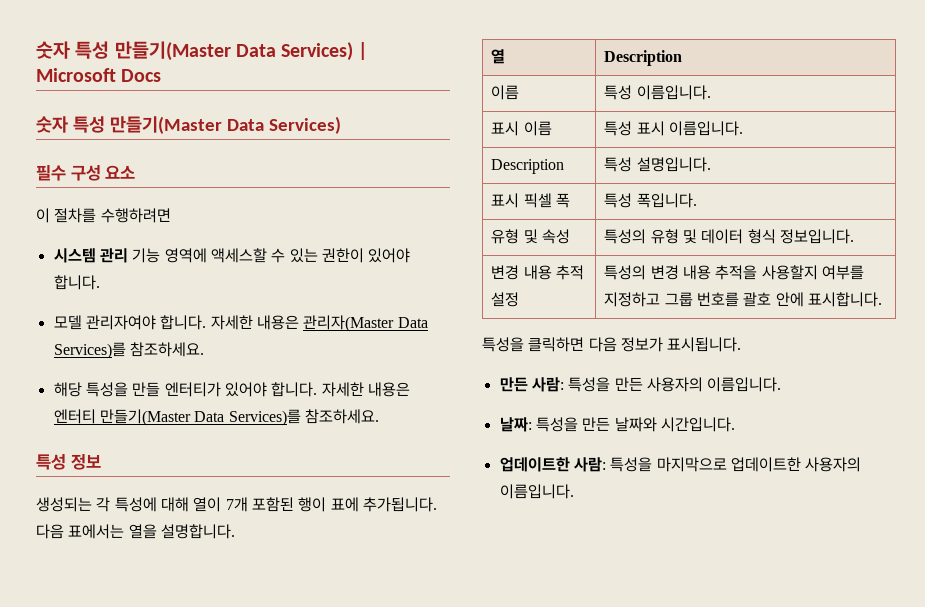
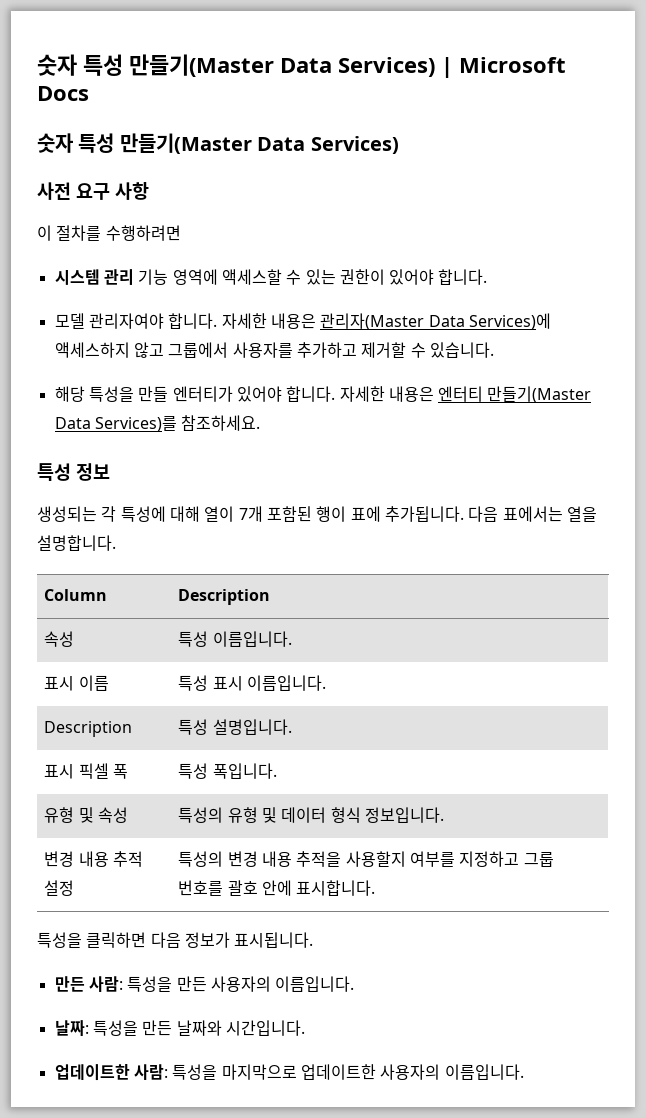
- 필수 구성 요소
+ 사전 요구 사항
- 자세한 내용은 관리자(Master Data Services)를 참조하세요.
+ 자세한 내용은 관리자(Master Data Services)에 액세스하지 않고 그룹에서 사용자를 추가하고 제거할 수 있습니다.
- 열 | Description
+ Column | Description
- 이름 | 특성 이름입니다.
+ 속성 | 특성 이름입니다.

